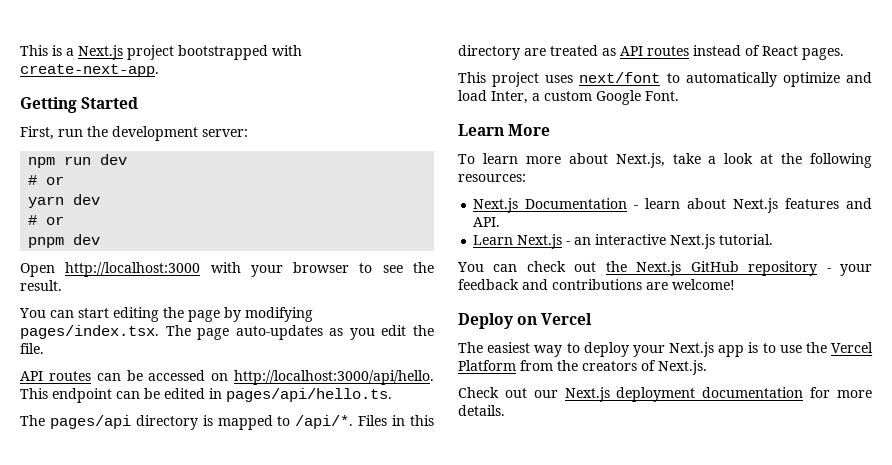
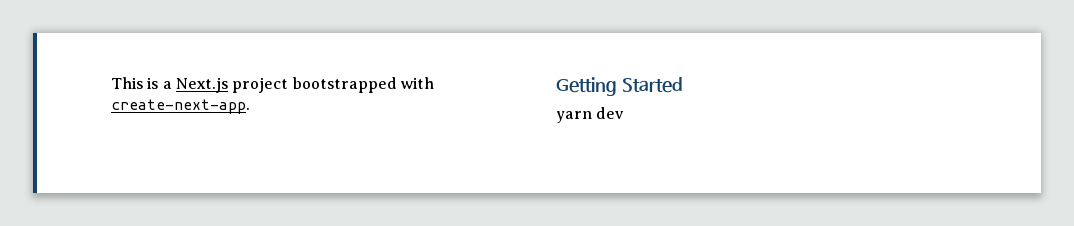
- First, run the development server:
- npm run dev
- # or
  yarn dev
- # or
- pnpm dev
- Open http://localhost:3000 with your browser to see the result.
- You can start editing the page by modifying pages/index.tsx. The page auto-updates as you edit the file.
- API routes can be accessed on http://localhost:3000/api/hello. This endpoint can be edited in pages/api/hello.ts.
- The pages/api directory is mapped to /api/*. Files in this directory are treated as API routes instead of React pages.
- This project uses next/font to automatically optimize and load Inter, a custom Google Font.
- Learn More
- To learn more about Next.js, take a look at the following resources:
- Next.js Documentation - learn about Next.js features and API.
- Learn Next.js - an interactive Next.js tutorial.
- You can check out the Next.js GitHub repository - your feedback and contributions are welcome!
- Deploy on Vercel
- The easiest way to deploy your Next.js app is to use the Vercel Platform from the creators of Next.js.
- Check out our Next.js deployment documentation for more details.

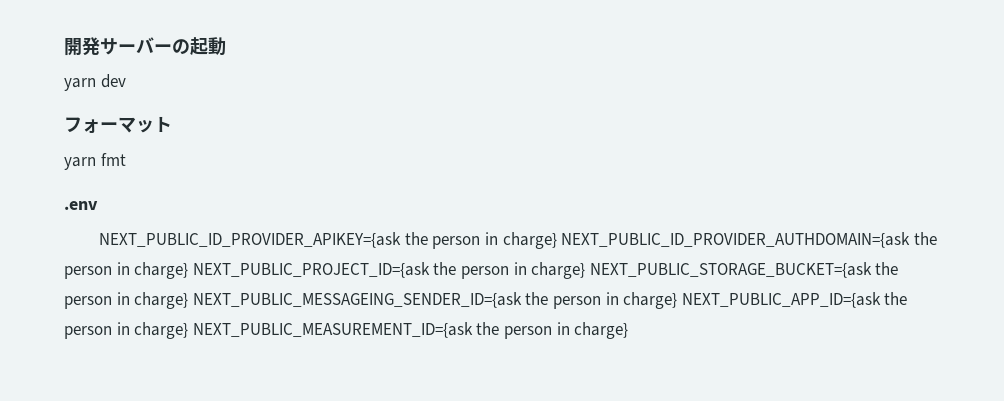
- This is a Next.js project bootstrapped with create-next-app.
- Getting Started
+ 開発サーバーの起動
  yarn dev
+ フォーマット
+ yarn fmt
+ .env
+ NEXT_PUBLIC_ID_PROVIDER_APIKEY={ask the person in charge} NEXT_PUBLIC_ID_PROVIDER_AUTHDOMAIN={ask the person in charge} NEXT_PUBLIC_PROJECT_ID={ask the person in charge} NEXT_PUBLIC_STORAGE_BUCKET={ask the person in charge} NEXT_PUBLIC_MESSAGEING_SENDER_ID={ask the person in charge} NEXT_PUBLIC_APP_ID={ask the person in charge} NEXT_PUBLIC_MEASUREMENT_ID={ask the person in charge}

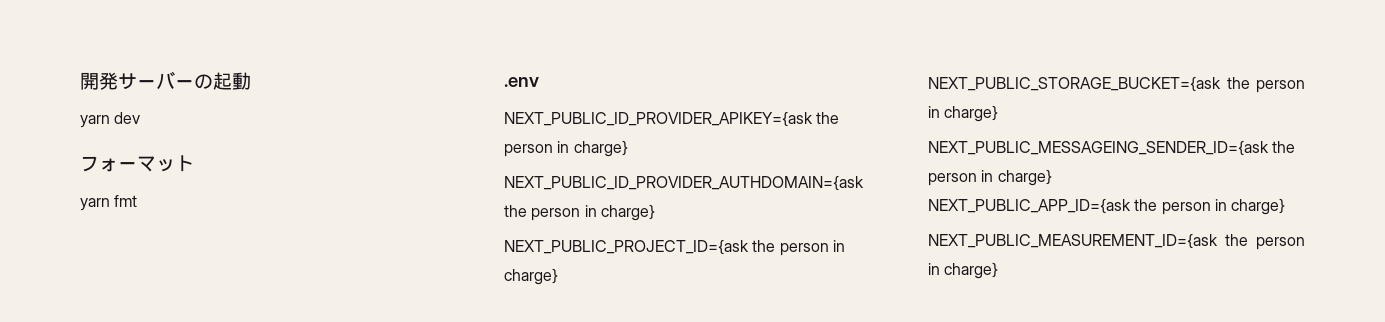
- NEXT_PUBLIC_ID_PROVIDER_APIKEY={ask the person in charge} NEXT_PUBLIC_ID_PROVIDER_AUTHDOMAIN={ask the person in charge} NEXT_PUBLIC_PROJECT_ID={ask the person in charge} NEXT_PUBLIC_STORAGE_BUCKET={ask the person in charge} NEXT_PUBLIC_MESSAGEING_SENDER_ID={ask the person in charge} NEXT_PUBLIC_APP_ID={ask the person in charge} NEXT_PUBLIC_MEASUREMENT_ID={ask the person in charge}
+ NEXT_PUBLIC_ID_PROVIDER_APIKEY={ask the person in charge}
+ NEXT_PUBLIC_ID_PROVIDER_AUTHDOMAIN={ask the person in charge}
+ NEXT_PUBLIC_PROJECT_ID={ask the person in charge}
+ NEXT_PUBLIC_STORAGE_BUCKET={ask the person in charge}
+ NEXT_PUBLIC_MESSAGEING_SENDER_ID={ask the person in charge}
+ NEXT_PUBLIC_APP_ID={ask the person in charge}
+ NEXT_PUBLIC_MEASUREMENT_ID={ask the person in charge}

